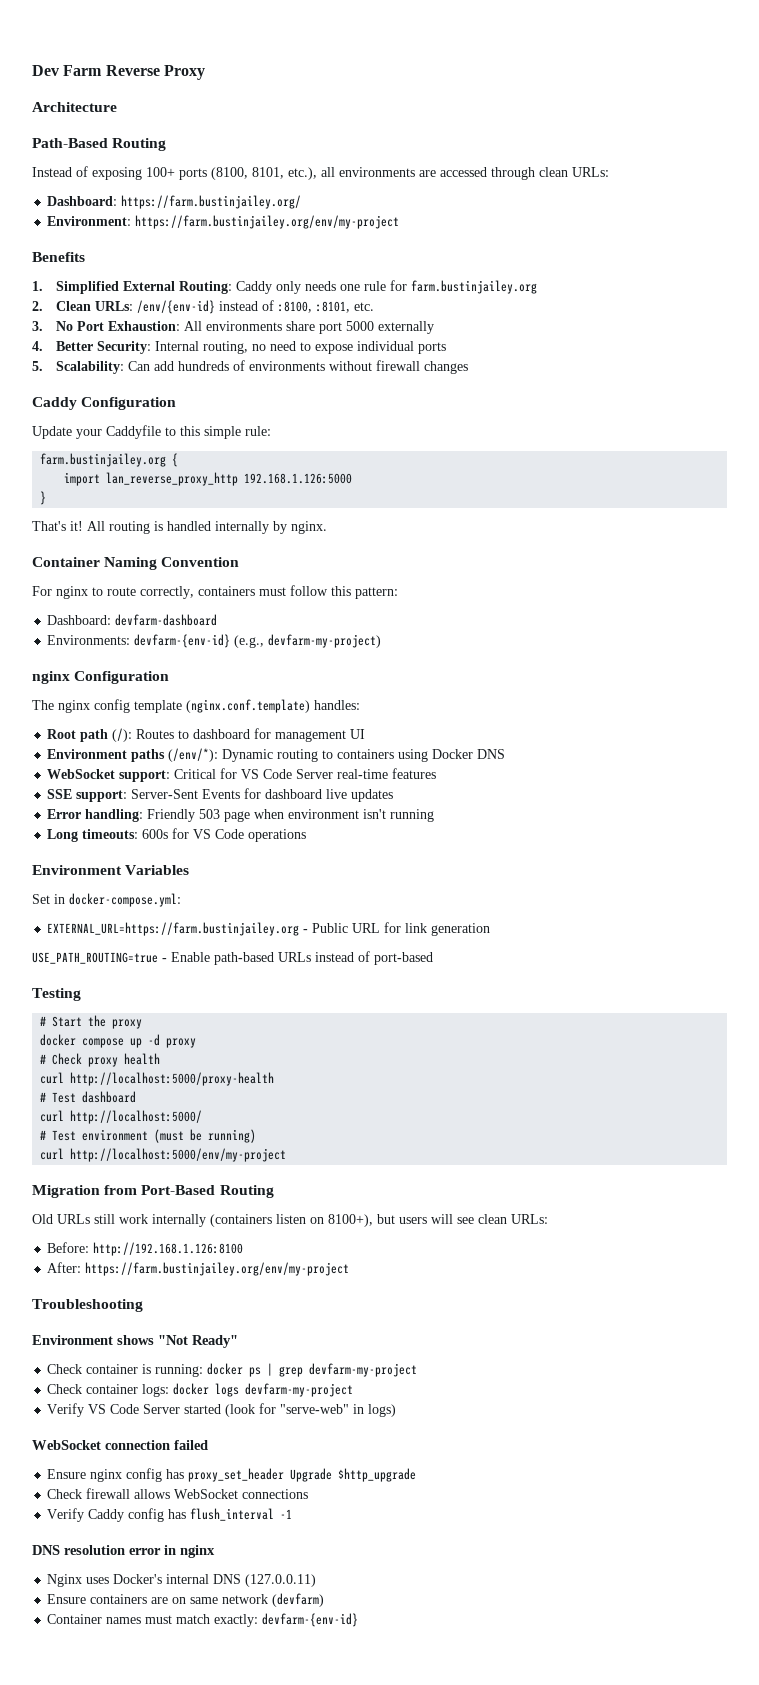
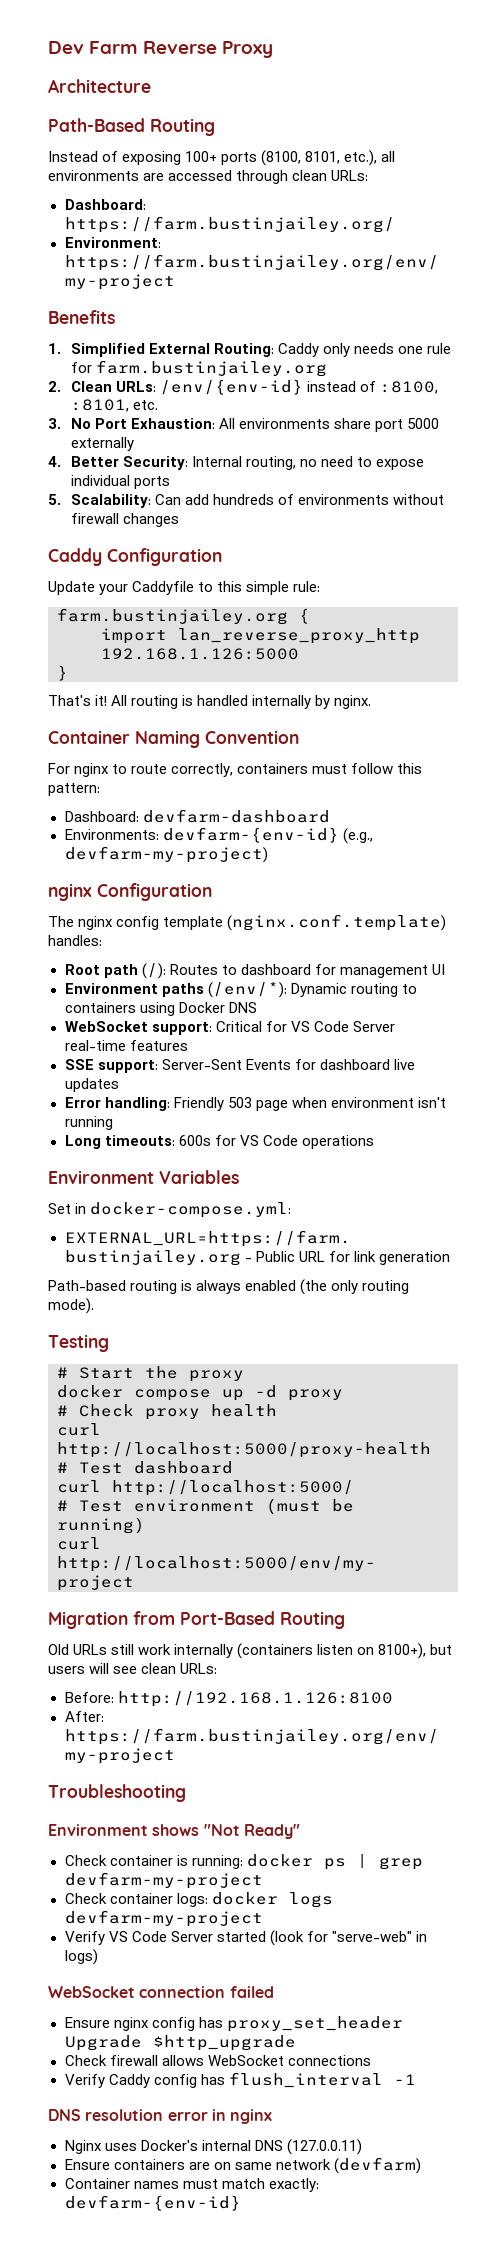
- USE_PATH_ROUTING=true - Enable path-based URLs instead of port-based
+ Path-based routing is always enabled (the only routing mode).

